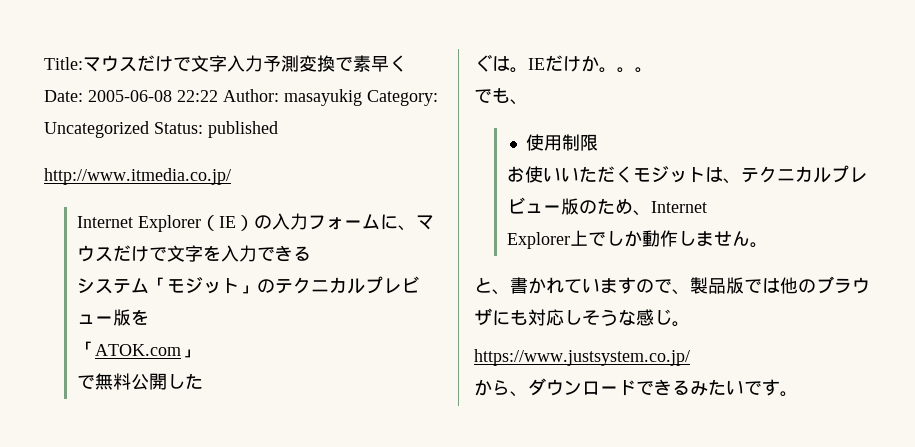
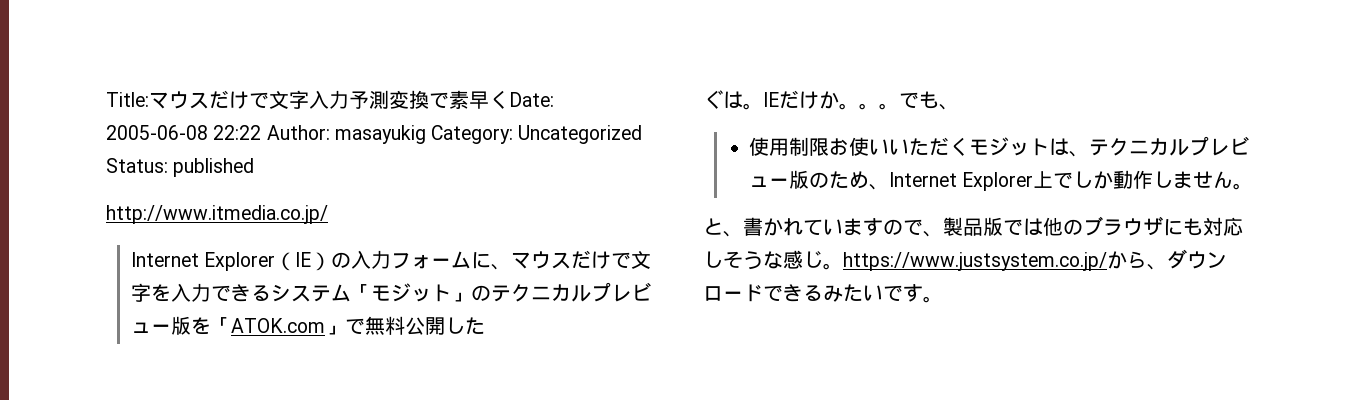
- Internet Explorer（IE）の入力フォームに、マウスだけで文字を入力できる
- システム「モジット」のテクニカルプレビュー版を
- 「ATOK.com」
- で無料公開した
+ Internet Explorer（IE）の入力フォームに、マウスだけで文字を入力できるシステム「モジット」のテクニカルプレビュー版を「ATOK.com」で無料公開した
- IEだけか。。。
- でも、
+ IEだけか。。。でも、
- 使用制限
- お使いいただくモジットは、テクニカルプレビュー版のため、Internet
- Explorer上でしか動作しません。
+ 使用制限お使いいただくモジットは、テクニカルプレビュー版のため、Internet Explorer上でしか動作しません。
- と、書かれていますので、製品版では他のブラウザにも対応しそうな感じ。
- https://www.justsystem.co.jp/
- から、ダウンロードできるみたいです。
+ と、書かれていますので、製品版では他のブラウザにも対応しそうな感じ。https://www.justsystem.co.jp/から、ダウンロードできるみたいです。

